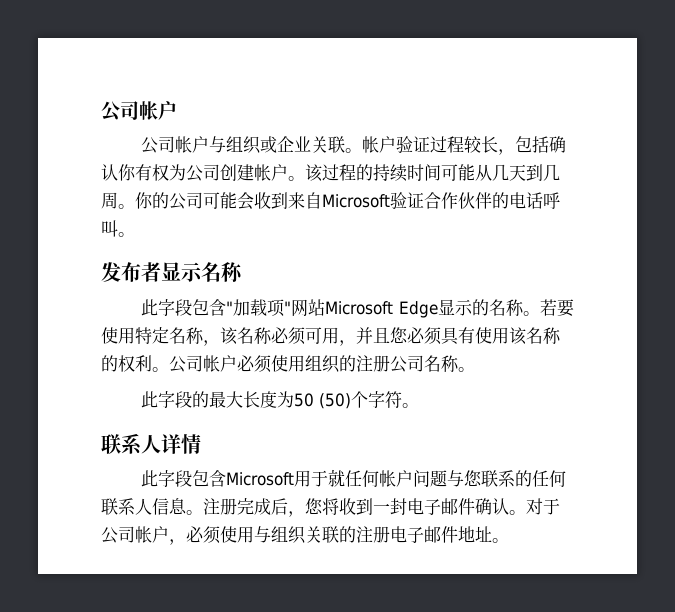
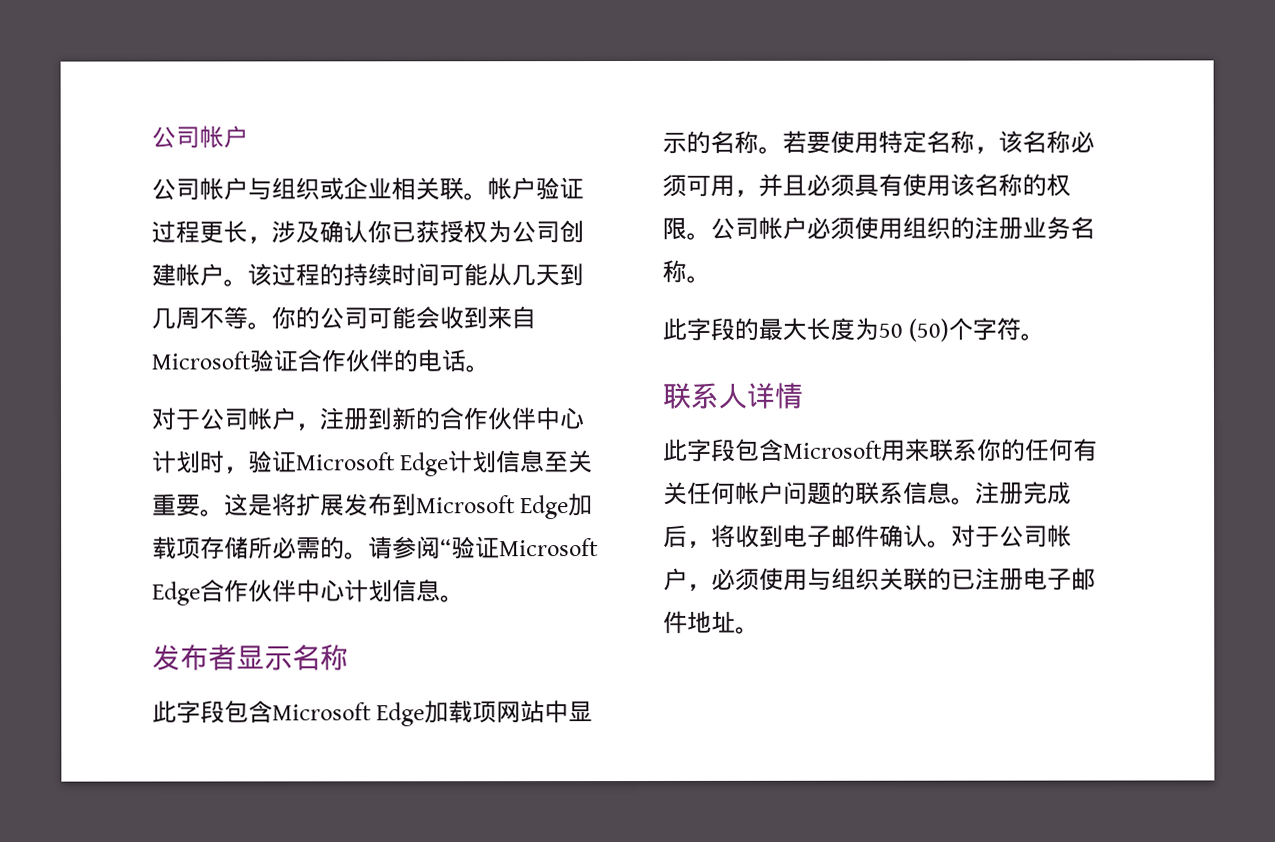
- 公司帐户与组织或企业关联。
+ 公司帐户与组织或企业相关联。
- 帐户验证过程较长，包括确认你有权为公司创建帐户。
+ 帐户验证过程更长，涉及确认你已获授权为公司创建帐户。
- 该过程的持续时间可能从几天到几周。
+ 该过程的持续时间可能从几天到几周不等。
- 你的公司可能会收到来自Microsoft验证合作伙伴的电话呼叫。
+ 你的公司可能会收到来自Microsoft验证合作伙伴的电话。
+ 对于公司帐户，注册到新的合作伙伴中心计划时，验证Microsoft Edge计划信息至关重要。这是将扩展发布到Microsoft Edge加载项存储所必需的。请参阅“验证Microsoft Edge合作伙伴中心计划信息。
- 此字段包含"加载项"网站Microsoft Edge显示的名称。
+ 此字段包含Microsoft Edge加载项网站中显示的名称。
- 若要使用特定名称，该名称必须可用，并且您必须具有使用该名称的权利。
+ 若要使用特定名称，该名称必须可用，并且必须具有使用该名称的权限。
- 公司帐户必须使用组织的注册公司名称。
+ 公司帐户必须使用组织的注册业务名称。
- 此字段包含Microsoft用于就任何帐户问题与您联系的任何联系人信息。
+ 此字段包含Microsoft用来联系你的任何有关任何帐户问题的联系信息。
- 注册完成后，您将收到一封电子邮件确认。
+ 注册完成后，将收到电子邮件确认。
- 对于公司帐户，必须使用与组织关联的注册电子邮件地址。
+ 对于公司帐户，必须使用与组织关联的已注册电子邮件地址。

